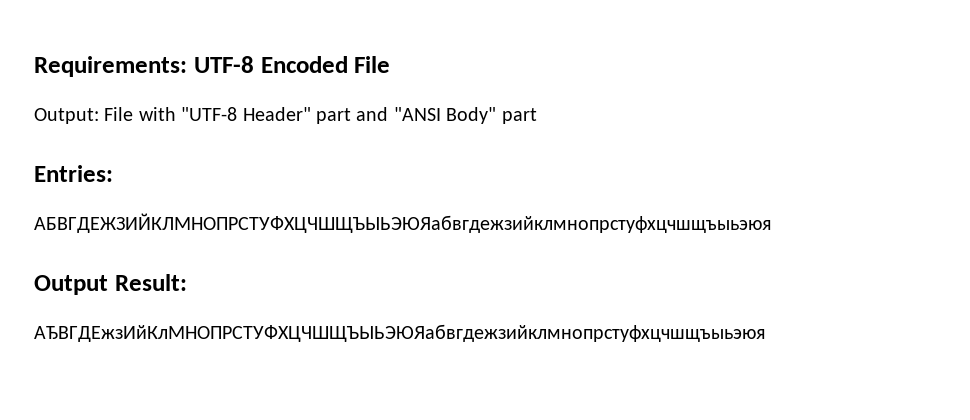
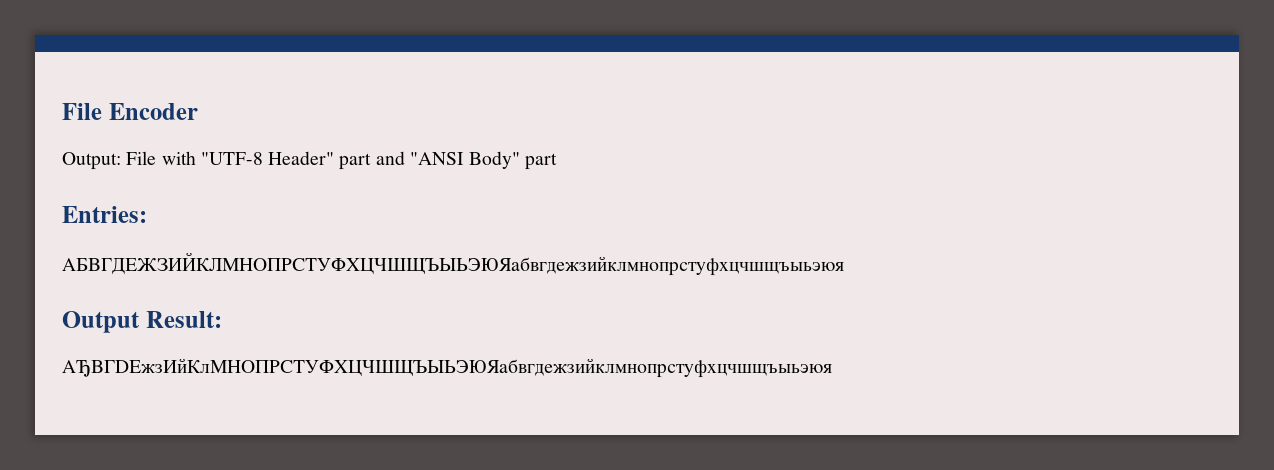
- Requirements: UTF-8 Encoded File
+ File Encoder
- АЂВГДЕжзИйКлМНОПРСТУФХЦЧШЩЪЫЬЭЮЯабвгдежзийклмнопрстуфхцчшщъыьэюя
+ АЂВГDЕжзИйКлМНОПРСТУФХЦЧШЩЪЫЬЭЮЯабвгдежзийклмнопрстуфхцчшщъыьэюя

